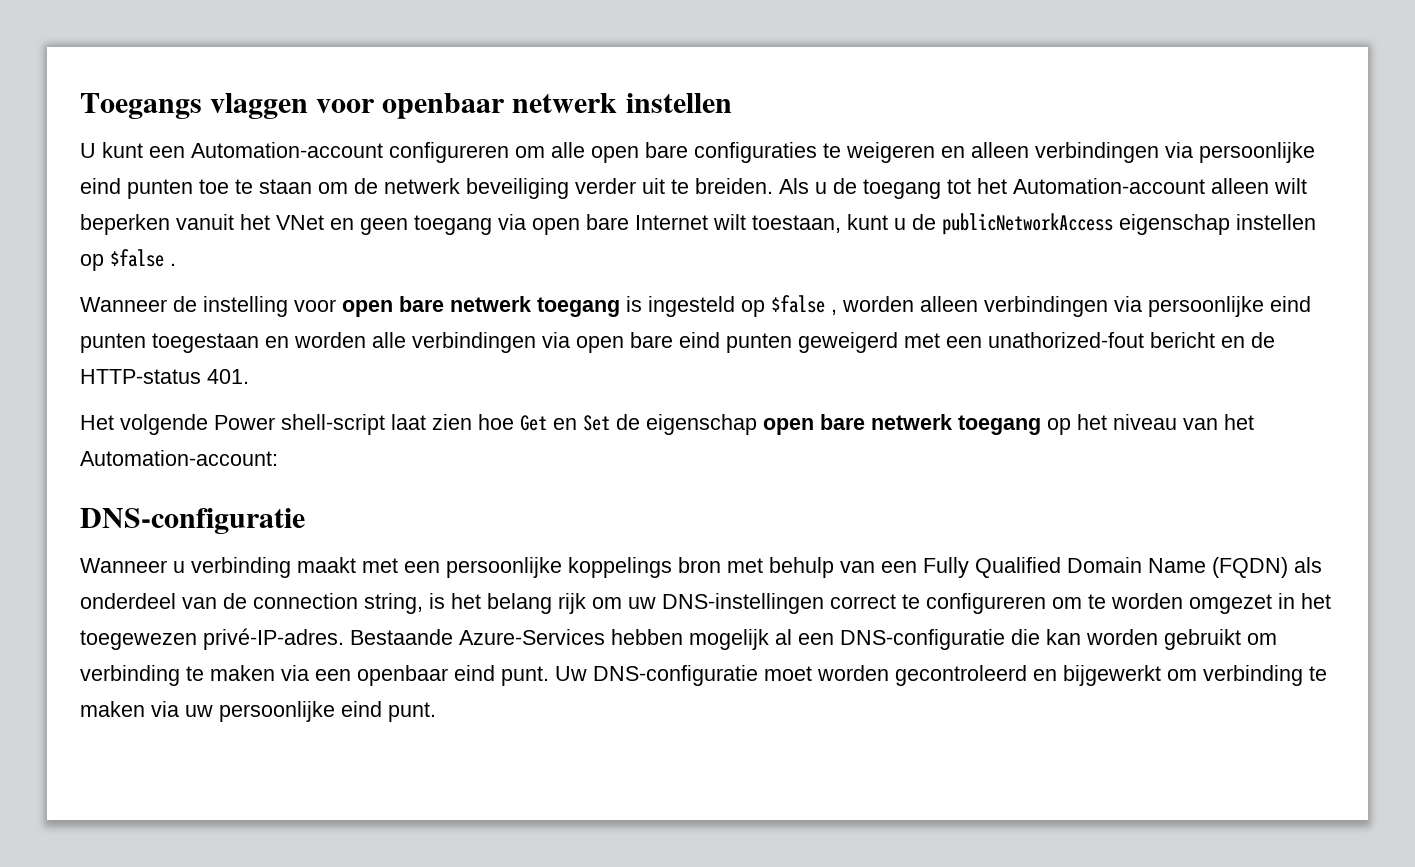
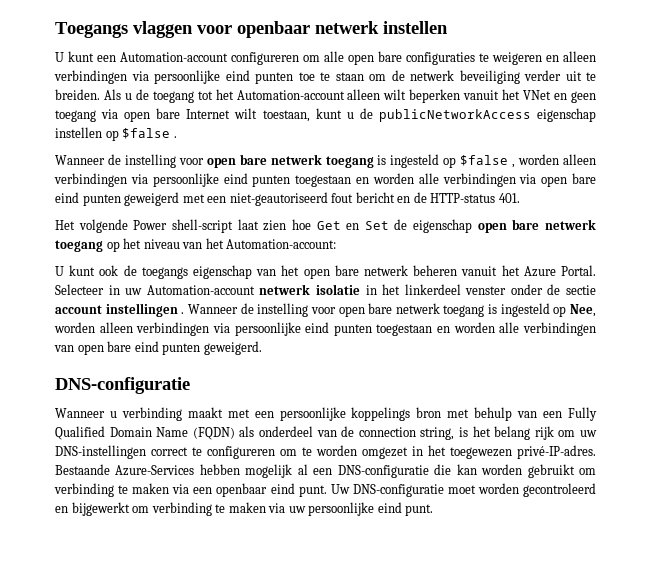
- Wanneer de instelling voor open bare netwerk toegang is ingesteld op $false , worden alleen verbindingen via persoonlijke eind punten toegestaan en worden alle verbindingen via open bare eind punten geweigerd met een unathorized-fout bericht en de HTTP-status 401.
+ Wanneer de instelling voor open bare netwerk toegang is ingesteld op $false , worden alleen verbindingen via persoonlijke eind punten toegestaan en worden alle verbindingen via open bare eind punten geweigerd met een niet-geautoriseerd fout bericht en de HTTP-status 401.
+ U kunt ook de toegangs eigenschap van het open bare netwerk beheren vanuit het Azure Portal. Selecteer in uw Automation-account netwerk isolatie in het linkerdeel venster onder de sectie account instellingen . Wanneer de instelling voor open bare netwerk toegang is ingesteld op Nee, worden alleen verbindingen via persoonlijke eind punten toegestaan en worden alle verbindingen van open bare eind punten geweigerd.

